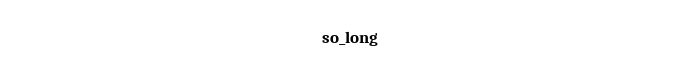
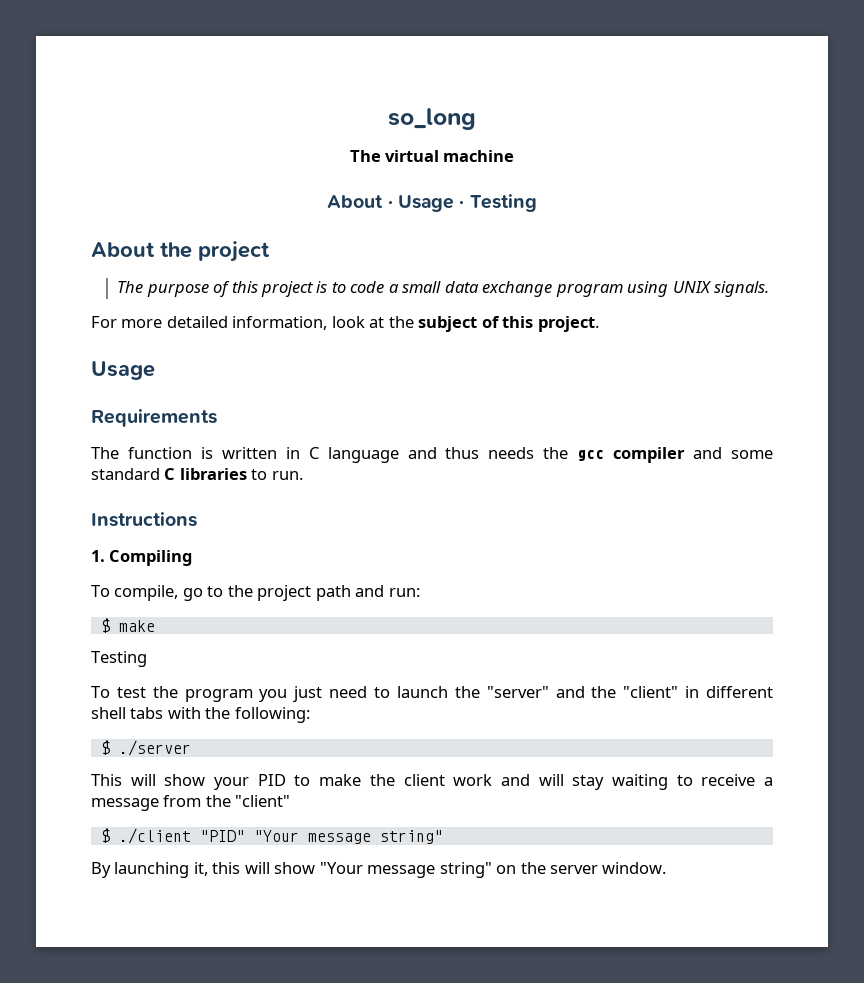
+ The virtual machine
+ About · Usage · Testing
+ About the project
+ The purpose of this project is to code a small data exchange program using UNIX signals.
+ For more detailed information, look at the subject of this project.
+ Usage
+ Requirements
+ The function is written in C language and thus needs the gcc compiler and some standard C libraries to run.
+ Instructions
+ 1. Compiling
+ To compile, go to the project path and run:
+ $ make
+ Testing
+ To test the program you just need to launch the "server" and the "client" in different shell tabs with the following:
+ $ ./server
+ This will show your PID to make the client work and will stay waiting to receive a message from the "client"
+ $ ./client "PID" "Your message string"
+ By launching it, this will show "Your message string" on the server window.

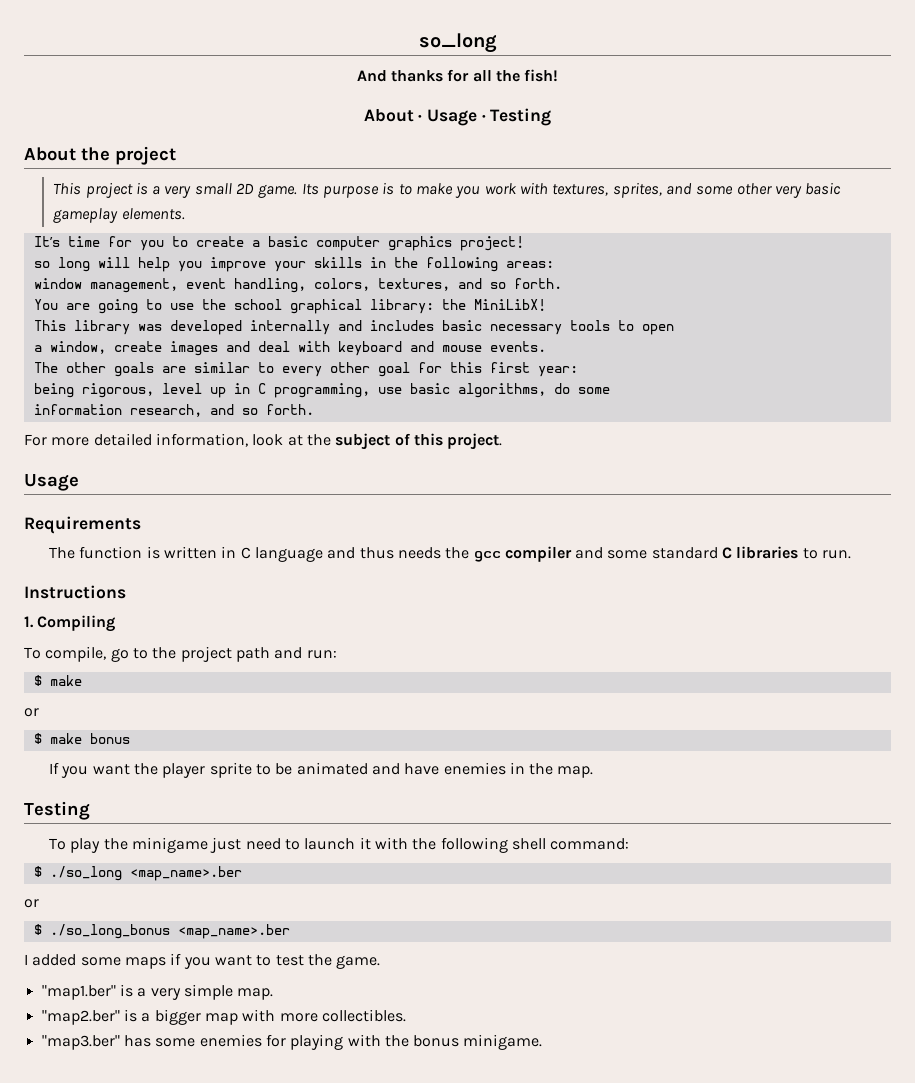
- The virtual machine
+ And thanks for all the fish!
- The purpose of this project is to code a small data exchange program using UNIX signals.
+ This project is a very small 2D game. Its purpose is to make you work with textures, sprites, and some other very basic gameplay elements.
+ It’s time for you to create a basic computer graphics project!
+ so long will help you improve your skills in the following areas:
+ window management, event handling, colors, textures, and so forth.
+ You are going to use the school graphical library: the MiniLibX!
+ This library was developed internally and includes basic necessary tools to open
+ a window, create images and deal with keyboard and mouse events.
+ The other goals are similar to every other goal for this first year:
+ being rigorous, level up in C programming, use basic algorithms, do some
+ information research, and so forth.
  To compile, go to the project path and run:
  $ make
+ or
+ $ make bonus
+ If you want the player sprite to be animated and have enemies in the map.
  Testing
- To test the program you just need to launch the "server" and the "client" in different shell tabs with the following:
- $ ./server
- This will show your PID to make the client work and will stay waiting to receive a message from the "client"
- $ ./client "PID" "Your message string"
- By launching it, this will show "Your message string" on the server window.
+ To play the minigame just need to launch it with the following shell command:
+ $ ./so_long <map_name>.ber
+ or
+ $ ./so_long_bonus <map_name>.ber
+ I added some maps if you want to test the game.
+ "map1.ber" is a very simple map.
+ "map2.ber" is a bigger map with more collectibles.
+ "map3.ber" has some enemies for playing with the bonus minigame.

